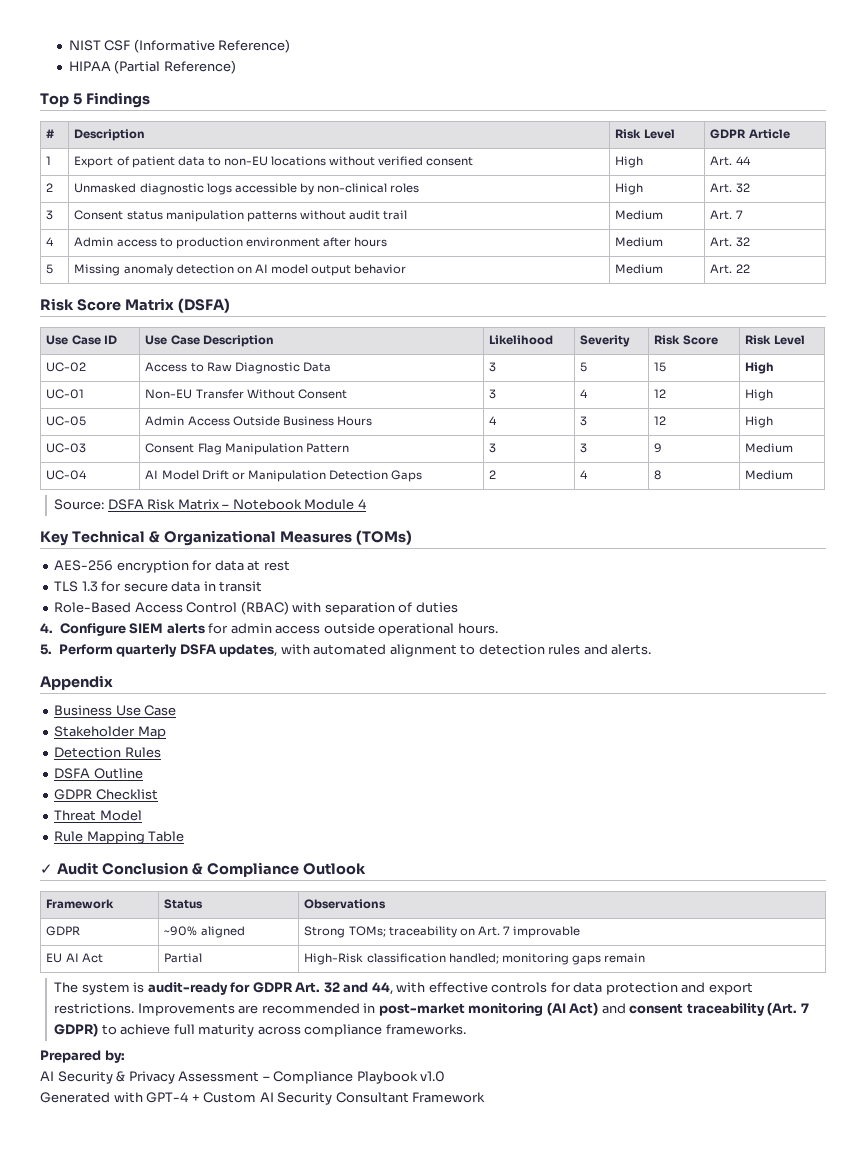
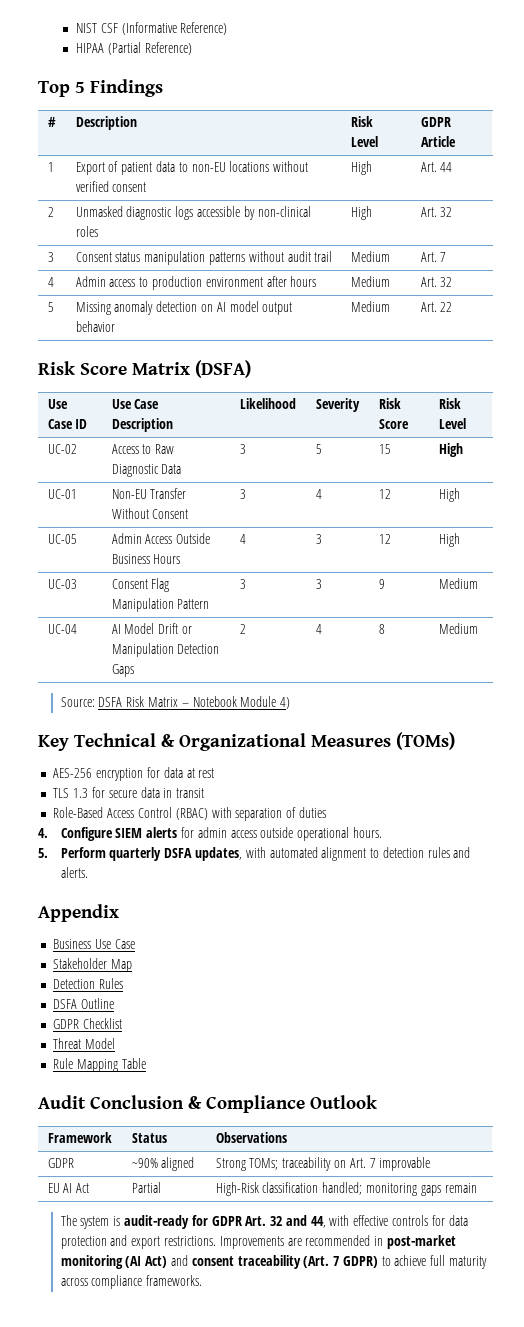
- Source: DSFA Risk Matrix – Notebook Module 4
+ Source: DSFA Risk Matrix – Notebook Module 4)
- ✓ Audit Conclusion & Compliance Outlook
+ Audit Conclusion & Compliance Outlook
- Prepared by:
- AI Security & Privacy Assessment – Compliance Playbook v1.0
- Generated with GPT-4 + Custom AI Security Consultant Framework

